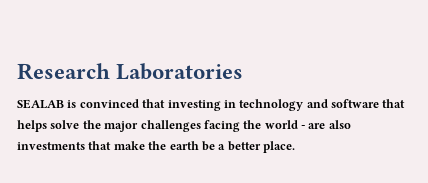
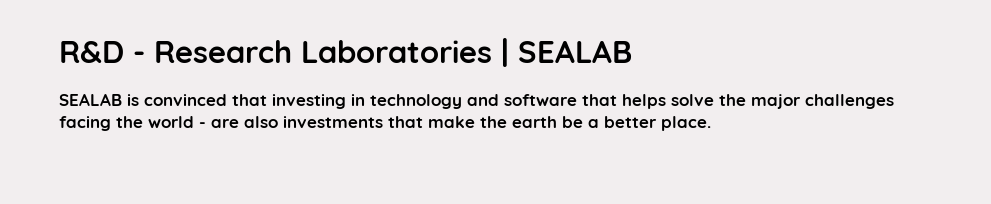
- Research Laboratories
+ R&D - Research Laboratories | SEALAB

